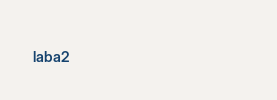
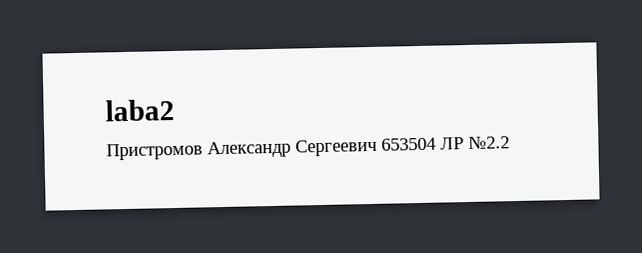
+ Пристромов Александр Сергеевич 653504 ЛР №2.2

